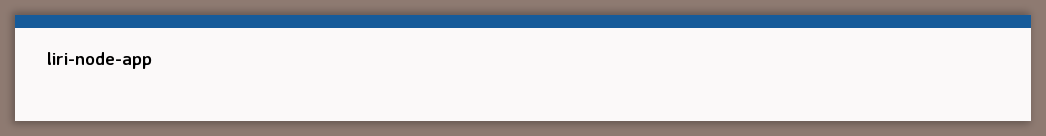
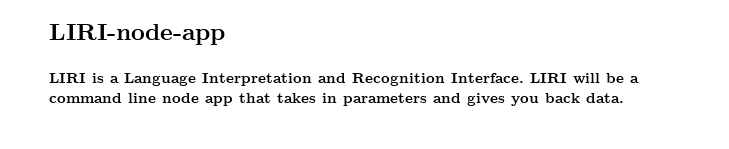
- liri-node-app
+ LIRI-node-app
+ LIRI is a Language Interpretation and Recognition Interface. LIRI will be a command line node app that takes in parameters and gives you back data.

